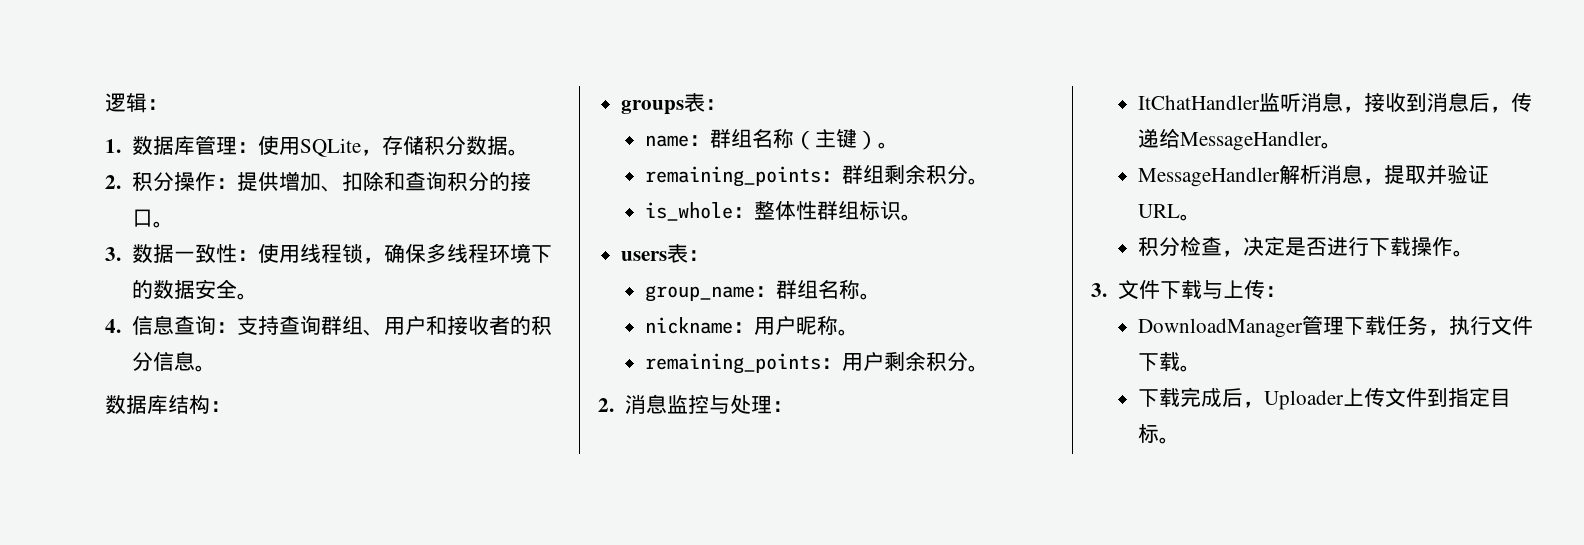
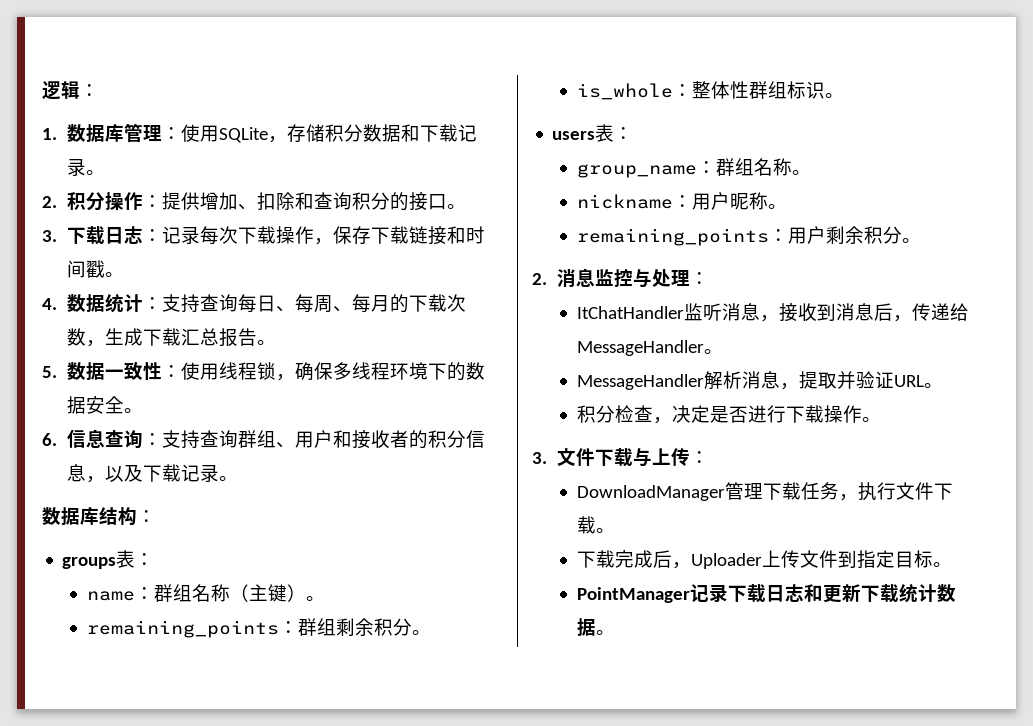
- 1.数据库管理：使用SQLite，存储积分数据。
+ 1.数据库管理：使用SQLite，存储积分数据和下载记录。
- 3.数据一致性：使用线程锁，确保多线程环境下的数据安全。
+ 3.下载日志：记录每次下载操作，保存下载链接和时间戳。
+ 4.数据统计：支持查询每日、每周、每月的下载次数，生成下载汇总报告。
+ 5.数据一致性：使用线程锁，确保多线程环境下的数据安全。
- 4.信息查询：支持查询群组、用户和接收者的积分信息。
+ 6.信息查询：支持查询群组、用户和接收者的积分信息，以及下载记录。
+ PointManager记录下载日志和更新下载统计数据。

